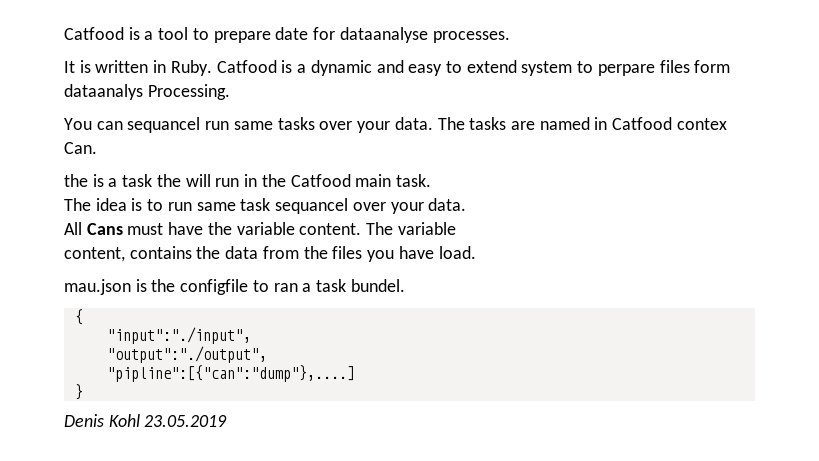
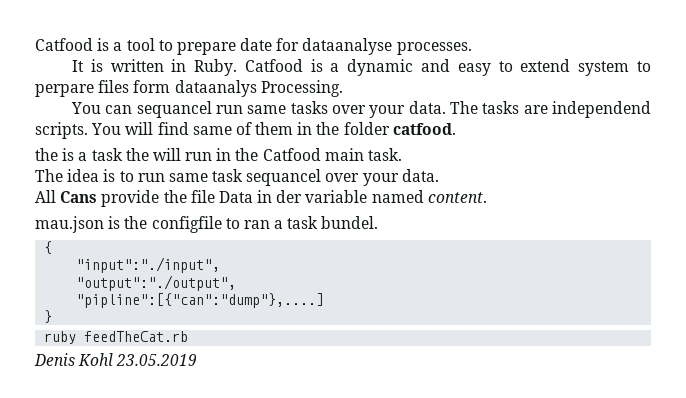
- The tasks are named in Catfood contex Can.
+ The tasks are independend scripts. You will find same of them in the folder catfood.
- All Cans must have the variable content. The variable
- content, contains the data from the files you have load.
+ All Cans provide the file Data in der variable named content.
+ ruby feedTheCat.rb

